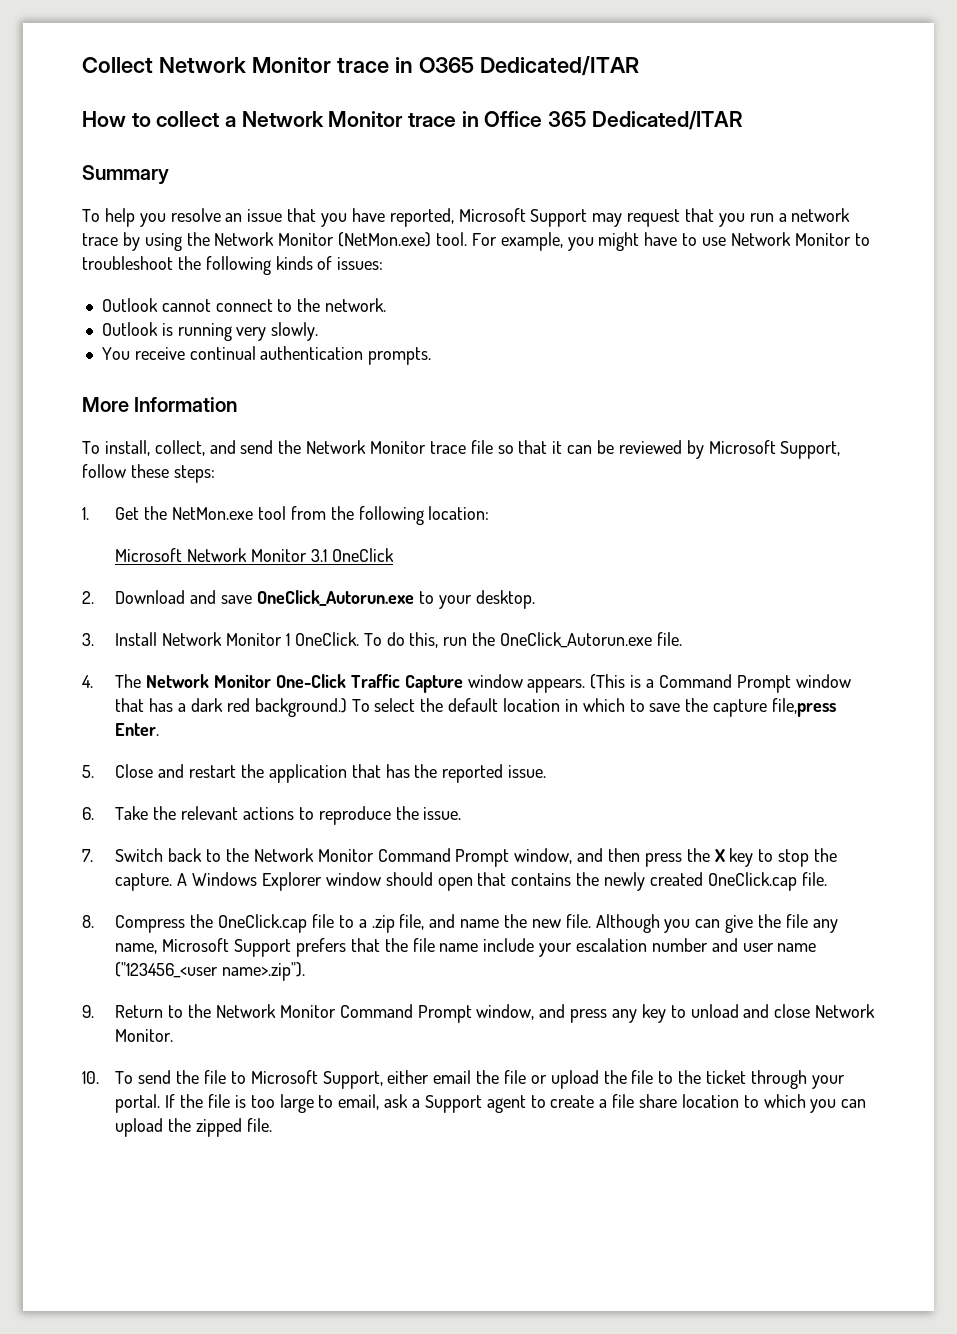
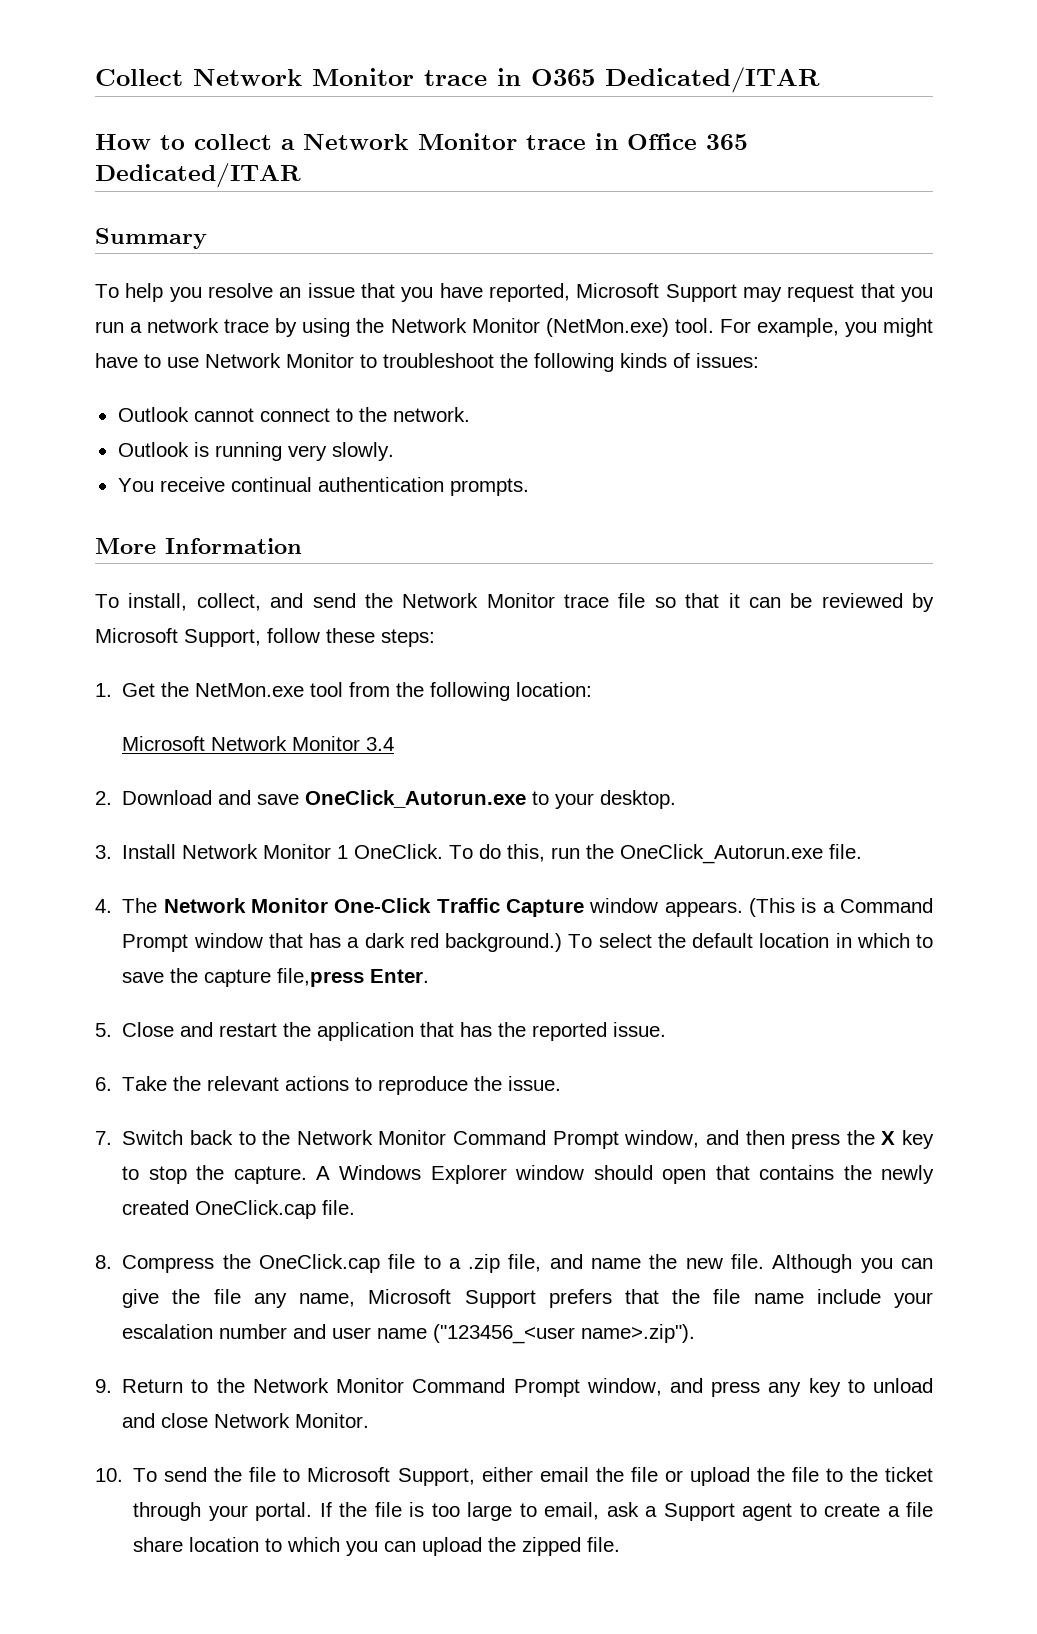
- Microsoft Network Monitor 3.1 OneClick
+ Microsoft Network Monitor 3.4

